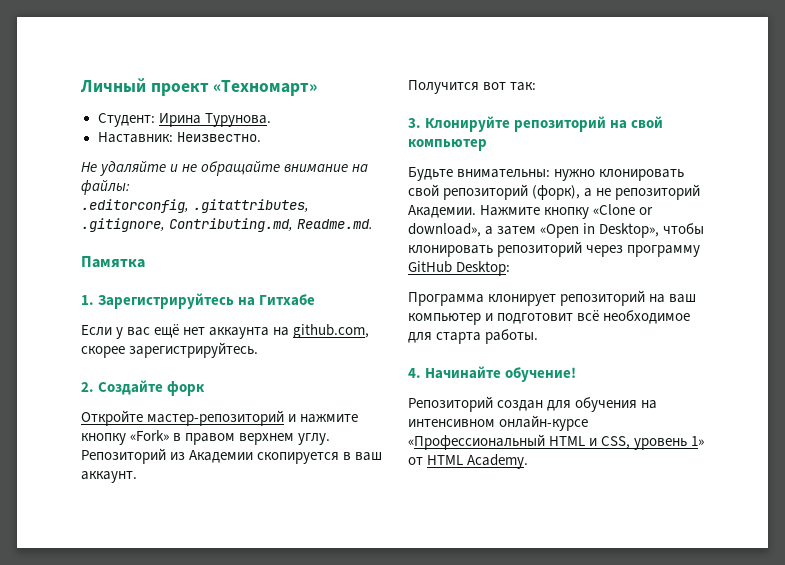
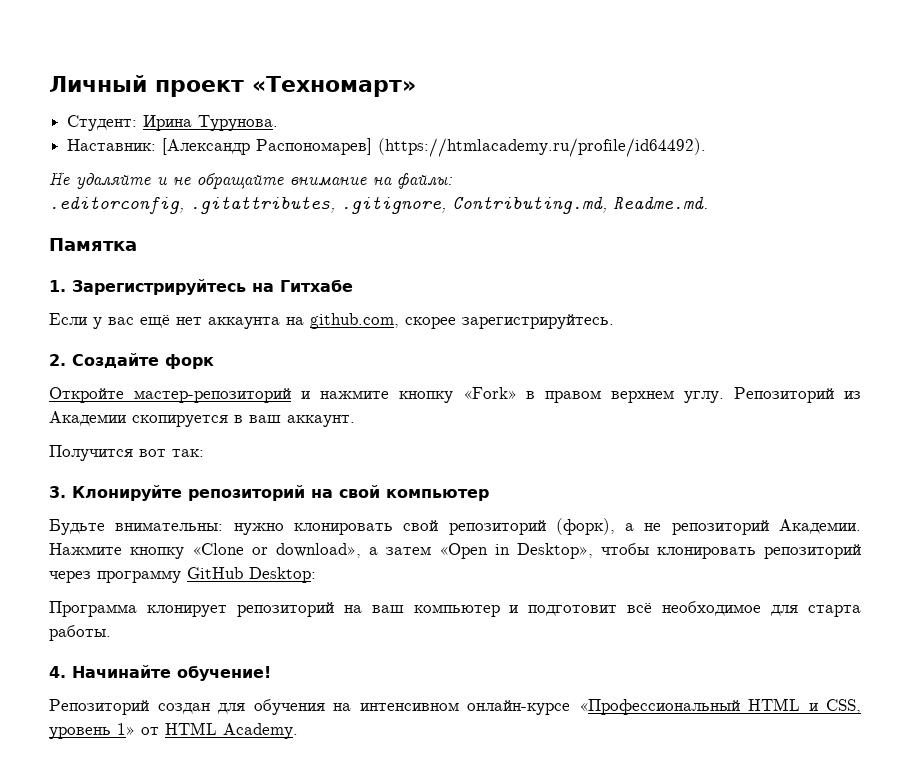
- Наставник: Неизвестно.
+ Наставник: [Александр Распономарев] (https://htmlacademy.ru/profile/id64492).

